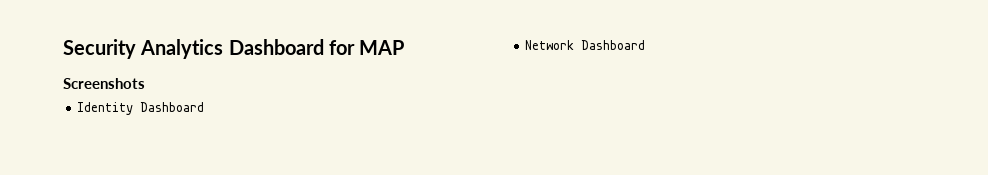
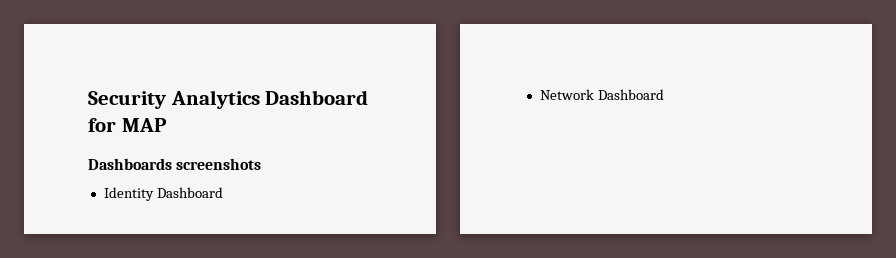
- Screenshots
+ Dashboards screenshots

